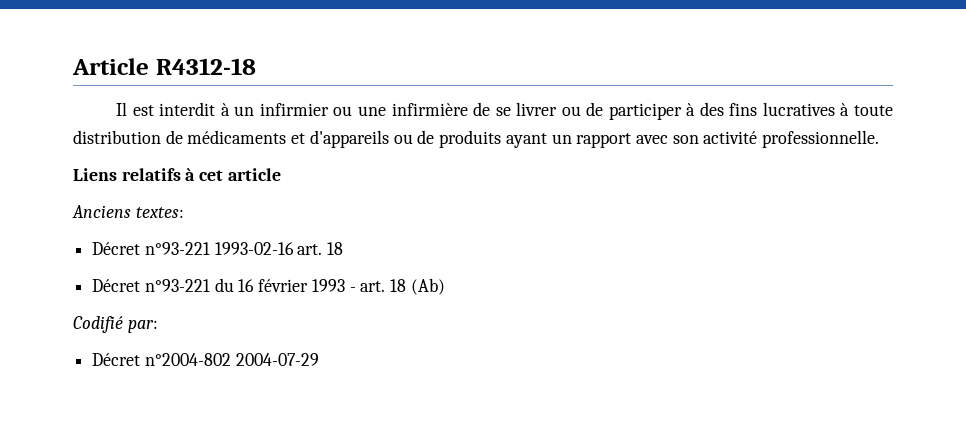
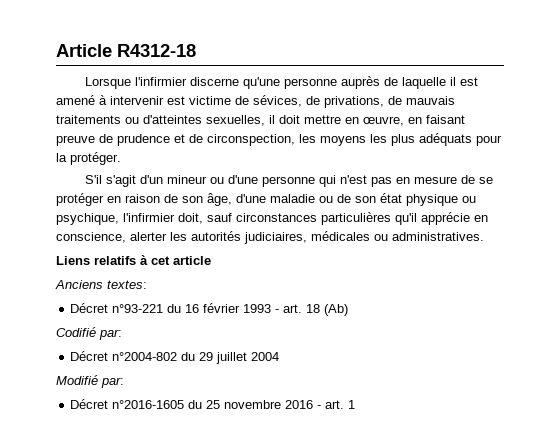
- Il est interdit à un infirmier ou une infirmière de se livrer ou de participer à des fins lucratives à toute distribution de médicaments et d'appareils ou de produits ayant un rapport avec son activité professionnelle.
+ Lorsque l'infirmier discerne qu'une personne auprès de laquelle il est amené à intervenir est victime de sévices, de privations, de mauvais traitements ou d'atteintes sexuelles, il doit mettre en œuvre, en faisant preuve de prudence et de circonspection, les moyens les plus adéquats pour la protéger.
+ S'il s'agit d'un mineur ou d'une personne qui n'est pas en mesure de se protéger en raison de son âge, d'une maladie ou de son état physique ou psychique, l'infirmier doit, sauf circonstances particulières qu'il apprécie en conscience, alerter les autorités judiciaires, médicales ou administratives.
- Décret n°93-221 1993-02-16 art. 18
- Décret n°2004-802 2004-07-29
+ Décret n°2004-802 du 29 juillet 2004
+ Modifié par:
+ Décret n°2016-1605 du 25 novembre 2016 - art. 1

